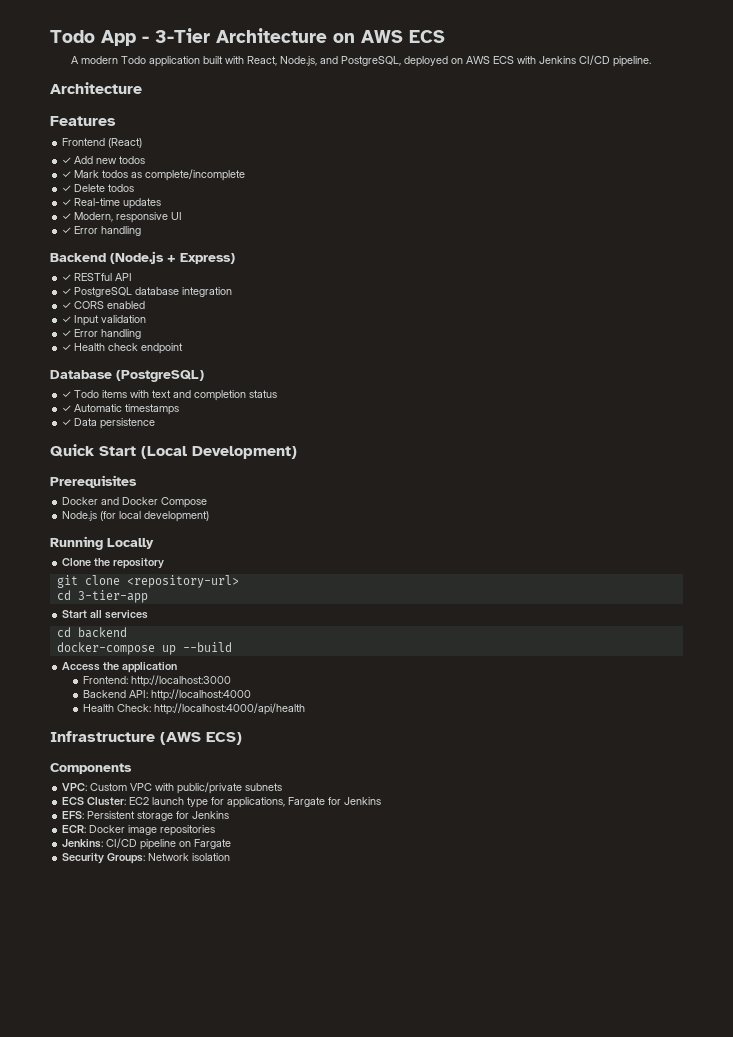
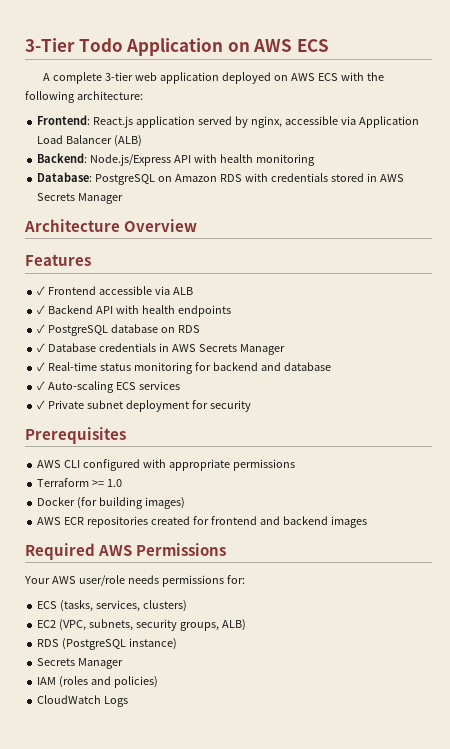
- Todo App - 3-Tier Architecture on AWS ECS
+ 3-Tier Todo Application on AWS ECS
- A modern Todo application built with React, Node.js, and PostgreSQL, deployed on AWS ECS with Jenkins CI/CD pipeline.
- Architecture
+ A complete 3-tier web application deployed on AWS ECS with the following architecture:
+ Frontend: React.js application served by nginx, accessible via Application Load Balancer (ALB)
+ Backend: Node.js/Express API with health monitoring
+ Database: PostgreSQL on Amazon RDS with credentials stored in AWS Secrets Manager
+ Architecture Overview
- Frontend (React)
- ✓ Add new todos
- ✓ Mark todos as complete/incomplete
- ✓ Delete todos
- ✓ Real-time updates
- ✓ Modern, responsive UI
- ✓ Error handling
- Backend (Node.js + Express)
- ✓ RESTful API
+ ✓ Frontend accessible via ALB
+ ✓ Backend API with health endpoints
- ✓ PostgreSQL database integration
- ✓ CORS enabled
- ✓ Input validation
- ✓ Error handling
- ✓ Health check endpoint
- Database (PostgreSQL)
- ✓ Todo items with text and completion status
- ✓ Automatic timestamps
- ✓ Data persistence
- Quick Start (Local Development)
+ ✓ PostgreSQL database on RDS
+ ✓ Database credentials in AWS Secrets Manager
+ ✓ Real-time status monitoring for backend and database
+ ✓ Auto-scaling ECS services
+ ✓ Private subnet deployment for security
  Prerequisites
- Docker and Docker Compose
- Node.js (for local development)
- Running Locally
- Clone the repository
- git clone <repository-url>
- cd 3-tier-app
- Start all services
- cd backend
- docker-compose up --build
- Access the application
- Frontend: http://localhost:3000
- Backend API: http://localhost:4000
- Health Check: http://localhost:4000/api/health
- Infrastructure (AWS ECS)
- Components
- VPC: Custom VPC with public/private subnets
- ECS Cluster: EC2 launch type for applications, Fargate for Jenkins
- EFS: Persistent storage for Jenkins
- ECR: Docker image repositories
- Jenkins: CI/CD pipeline on Fargate
- Security Groups: Network isolation
+ AWS CLI configured with appropriate permissions
+ Terraform >= 1.0
+ Docker (for building images)
+ AWS ECR repositories created for frontend and backend images
+ Required AWS Permissions
+ Your AWS user/role needs permissions for:
+ ECS (tasks, services, clusters)
+ EC2 (VPC, subnets, security groups, ALB)
+ RDS (PostgreSQL instance)
+ Secrets Manager
+ IAM (roles and policies)
+ CloudWatch Logs

